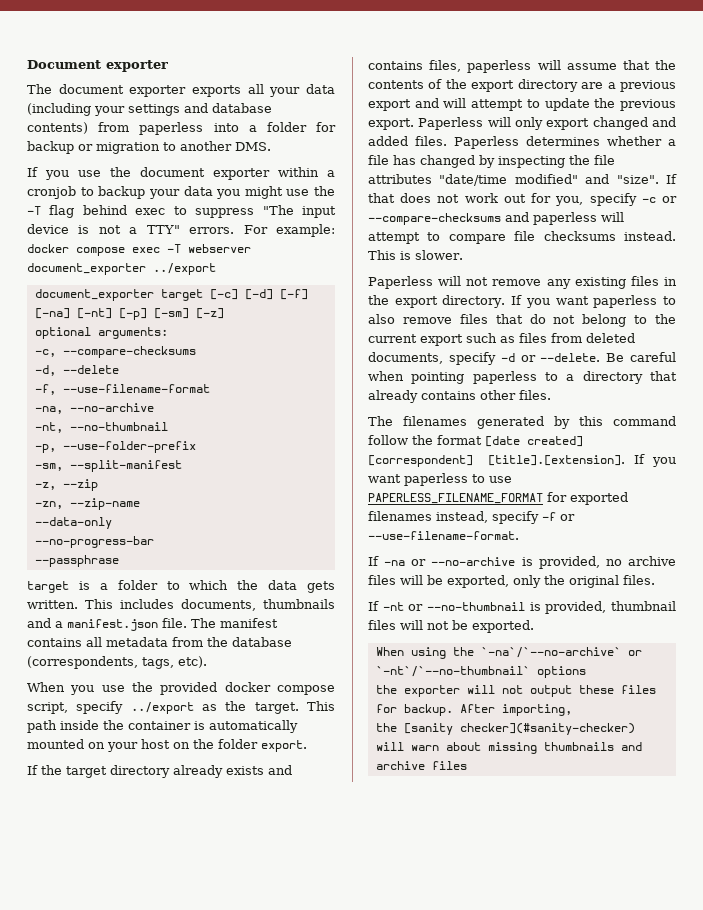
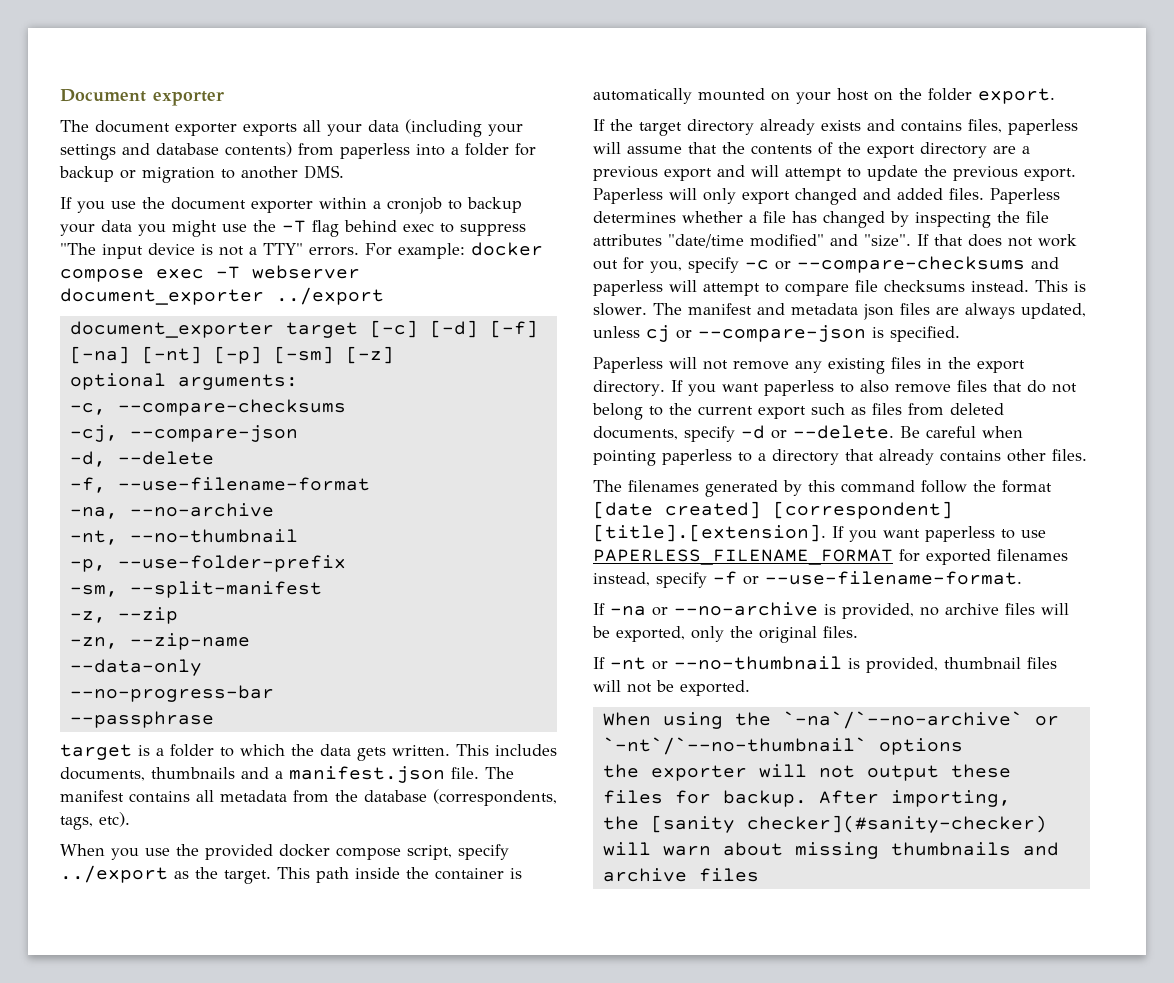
+ -cj, --compare-json
+ The manifest and metadata json files are always updated, unless cj or --compare-json is specified.

